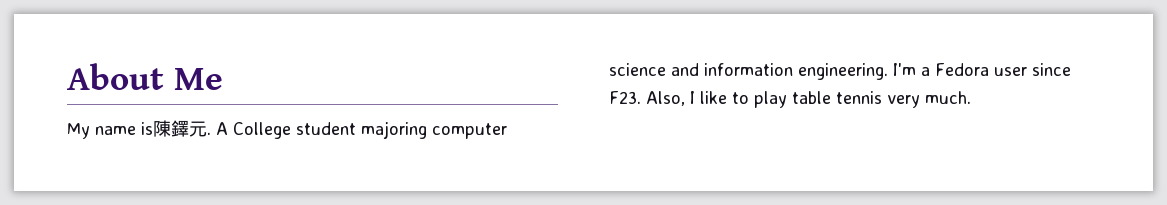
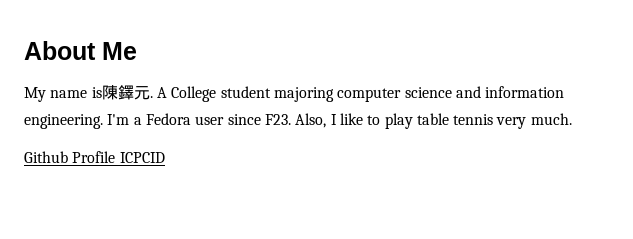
+ Github Profile ICPCID

